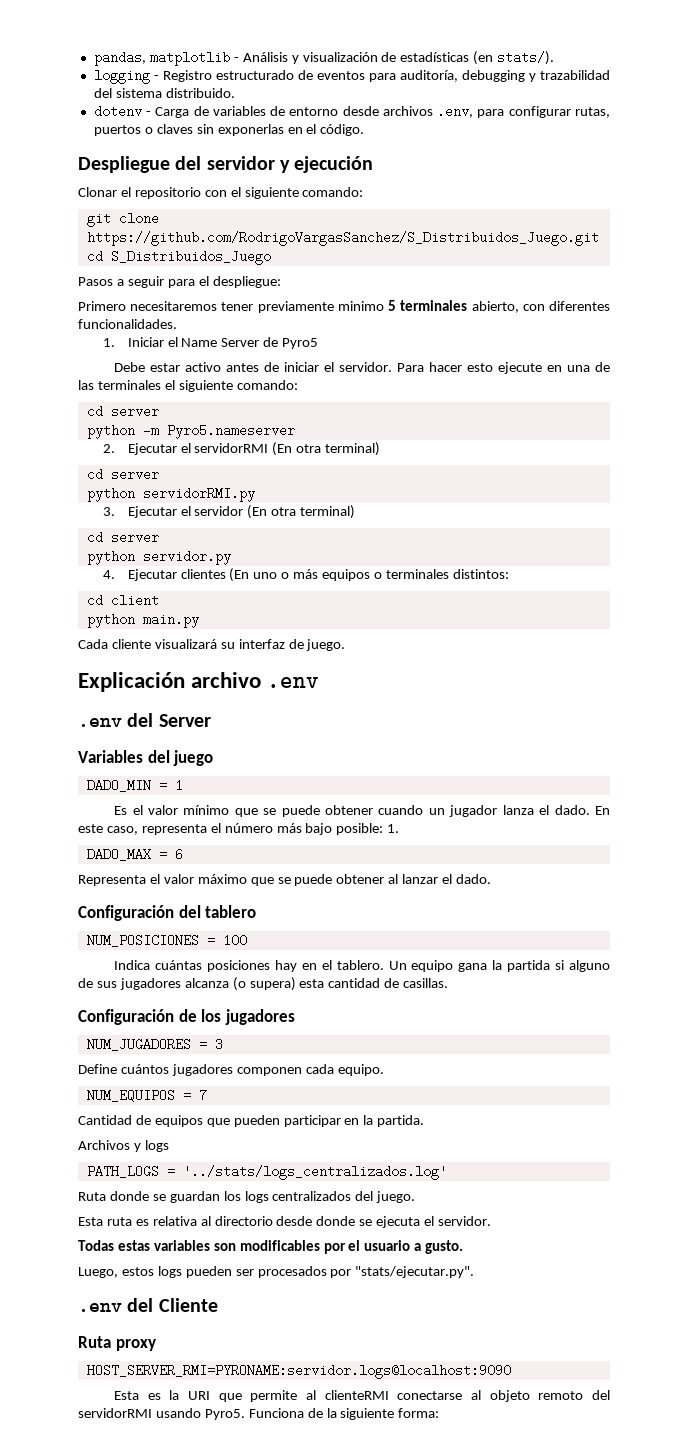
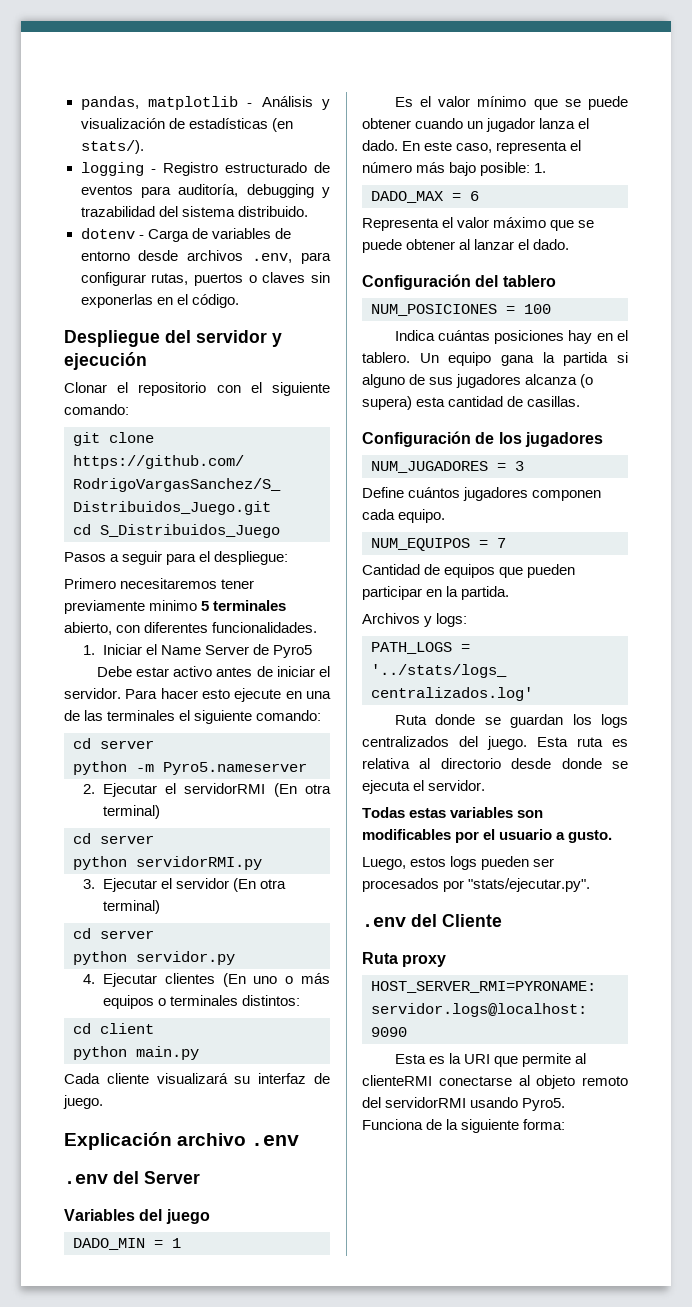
- Archivos y logs
+ Archivos y logs:
- Ruta donde se guardan los logs centralizados del juego.
- Esta ruta es relativa al directorio desde donde se ejecuta el servidor.
+ Ruta donde se guardan los logs centralizados del juego. Esta ruta es relativa al directorio desde donde se ejecuta el servidor.

